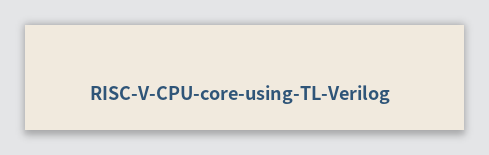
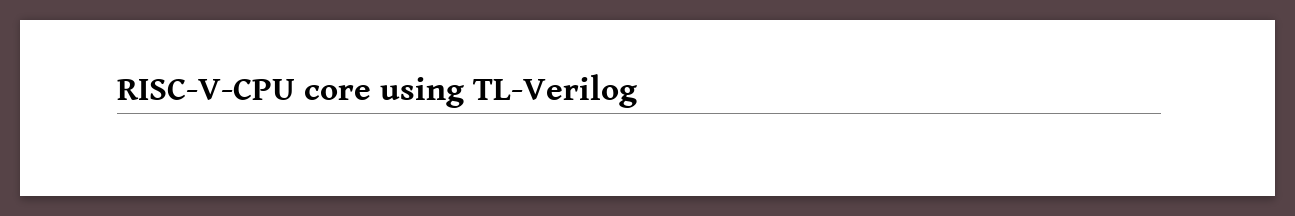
- RISC-V-CPU-core-using-TL-Verilog
+ RISC-V-CPU core using TL-Verilog

